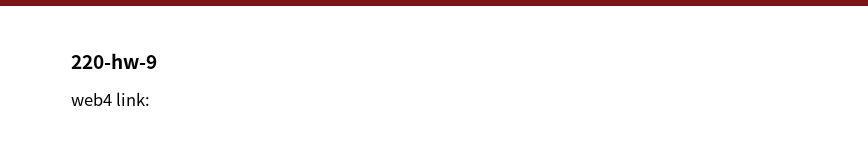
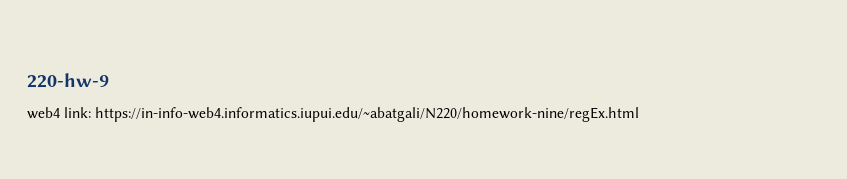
- web4 link:
+ web4 link: https://in-info-web4.informatics.iupui.edu/~abatgali/N220/homework-nine/regEx.html

